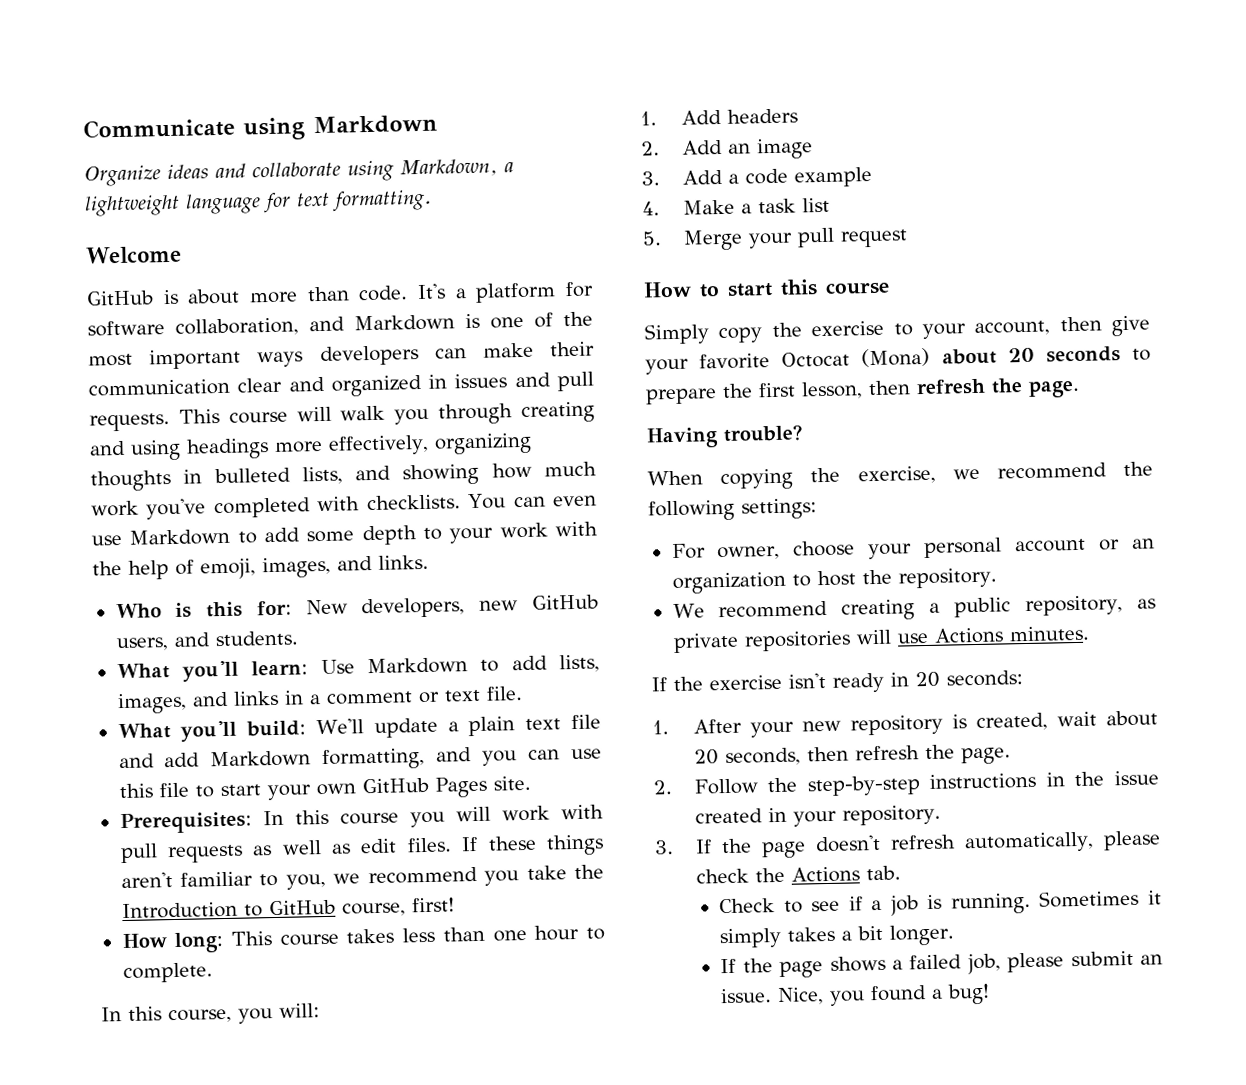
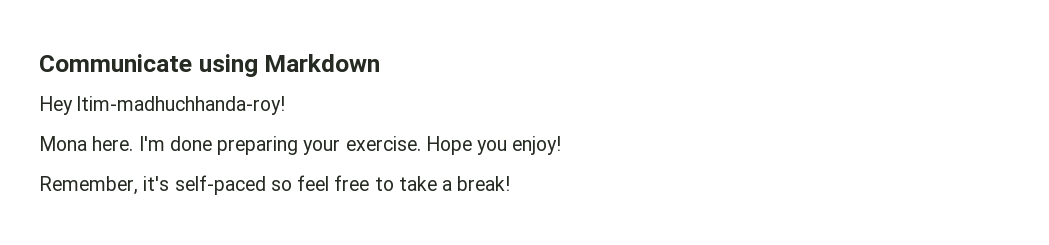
- Organize ideas and collaborate using Markdown, a lightweight language for text formatting.
- Welcome
- GitHub is about more than code. It's a platform for software collaboration, and Markdown is one of the most important ways developers can make their communication clear and organized in issues and pull requests. This course will walk you through creating and using headings more effectively, organizing thoughts in bulleted lists, and showing how much work you've completed with checklists. You can even use Markdown to add some depth to your work with the help of emoji, images, and links.
- Who is this for: New developers, new GitHub users, and students.
- What you'll learn: Use Markdown to add lists, images, and links in a comment or text file.
- What you'll build: We'll update a plain text file and add Markdown formatting, and you can use this file to start your own GitHub Pages site.
- Prerequisites: In this course you will work with pull requests as well as edit files. If these things aren't familiar to you, we recommend you take the Introduction to GitHub course, first!
- How long: This course takes less than one hour to complete.
- In this course, you will:
- 1. Add headers
- 2. Add an image
- 3. Add a code example
- 4. Make a task list
- 5. Merge your pull request
- How to start this course
- Simply copy the exercise to your account, then give your favorite Octocat (Mona) about 20 seconds to prepare the first lesson, then refresh the page.
- Having trouble?
- When copying the exercise, we recommend the following settings:
- For owner, choose your personal account or an organization to host the repository.
- We recommend creating a public repository, as private repositories will use Actions minutes.
- If the exercise isn't ready in 20 seconds:
- 1. After your new repository is created, wait about 20 seconds, then refresh the page.
- 2. Follow the step-by-step instructions in the issue created in your repository.
- 3. If the page doesn't refresh automatically, please check the Actions tab.
- Check to see if a job is running. Sometimes it simply takes a bit longer.
- If the page shows a failed job, please submit an issue. Nice, you found a bug!
+ Hey ltim-madhuchhanda-roy!
+ Mona here. I'm done preparing your exercise. Hope you enjoy!
+ Remember, it's self-paced so feel free to take a break!

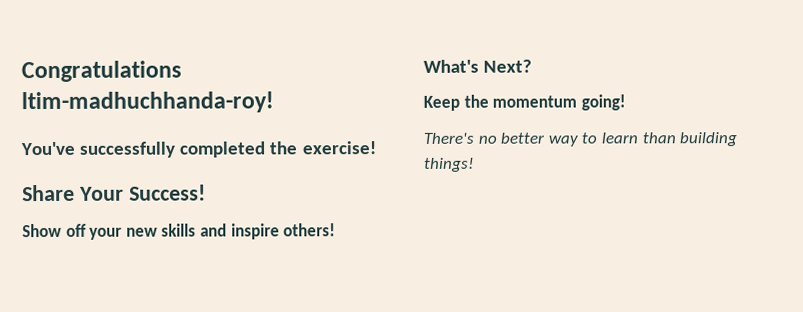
- Communicate using Markdown
- Hey ltim-madhuchhanda-roy!
- Mona here. I'm done preparing your exercise. Hope you enjoy!
- Remember, it's self-paced so feel free to take a break!
+ Congratulations ltim-madhuchhanda-roy!
+ You've successfully completed the exercise!
+ Share Your Success!
+ Show off your new skills and inspire others!
+ What's Next?
+ Keep the momentum going!
+ There's no better way to learn than building things!

